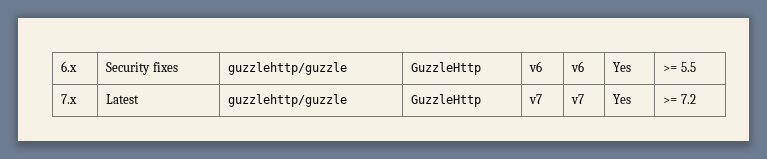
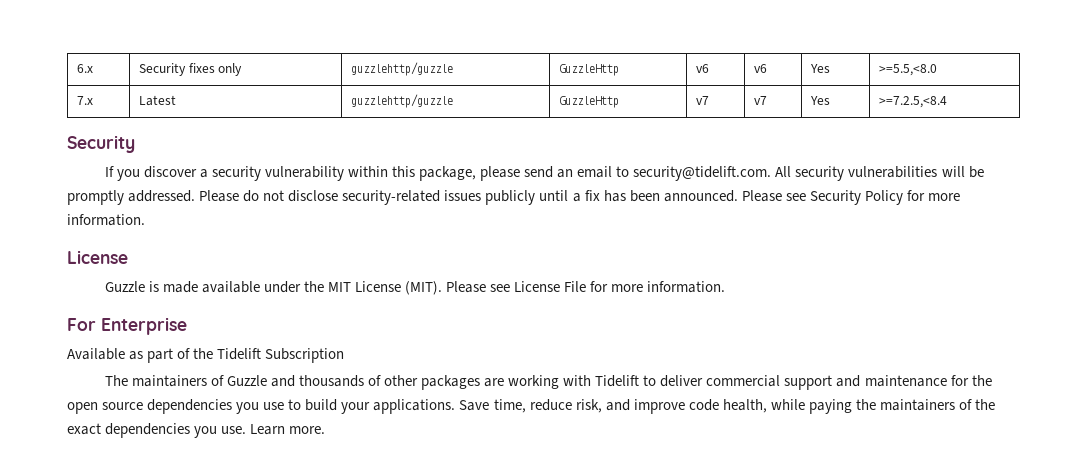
- 6.x | Security fixes | guzzlehttp/guzzle | GuzzleHttp | v6 | v6 | Yes | >= 5.5
+ 6.x | Security fixes only | guzzlehttp/guzzle | GuzzleHttp | v6 | v6 | Yes | >=5.5,<8.0
- 7.x | Latest | guzzlehttp/guzzle | GuzzleHttp | v7 | v7 | Yes | >= 7.2
+ 7.x | Latest | guzzlehttp/guzzle | GuzzleHttp | v7 | v7 | Yes | >=7.2.5,<8.4
+ Security
+ If you discover a security vulnerability within this package, please send an email to security@tidelift.com. All security vulnerabilities will be promptly addressed. Please do not disclose security-related issues publicly until a fix has been announced. Please see Security Policy for more information.
+ License
+ Guzzle is made available under the MIT License (MIT). Please see License File for more information.
+ For Enterprise
+ Available as part of the Tidelift Subscription
+ The maintainers of Guzzle and thousands of other packages are working with Tidelift to deliver commercial support and maintenance for the open source dependencies you use to build your applications. Save time, reduce risk, and improve code health, while paying the maintainers of the exact dependencies you use. Learn more.

